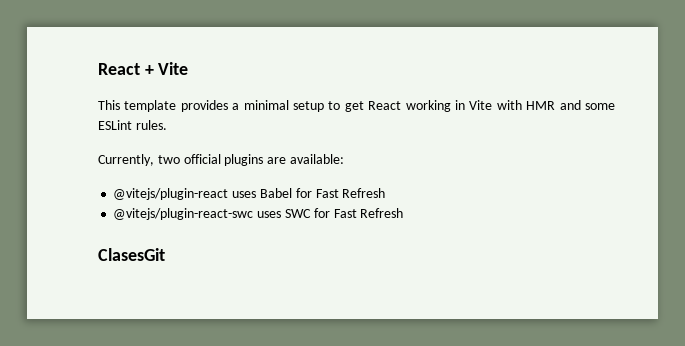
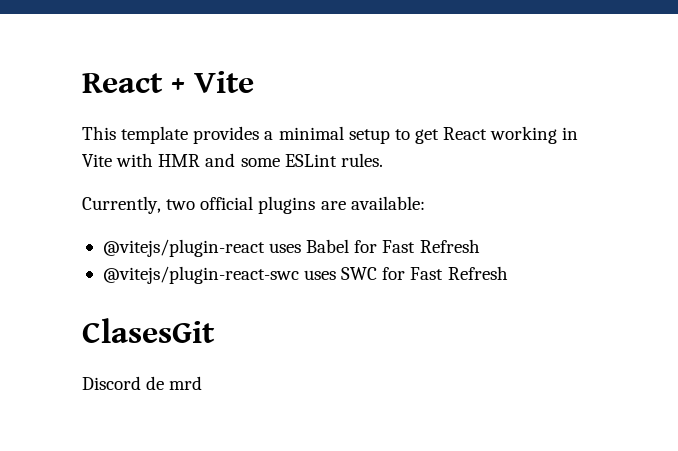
+ Discord de mrd

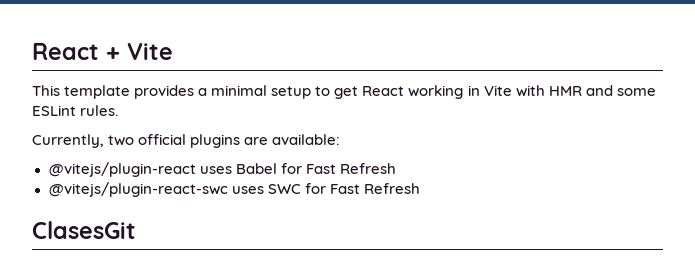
- Discord de mrd

